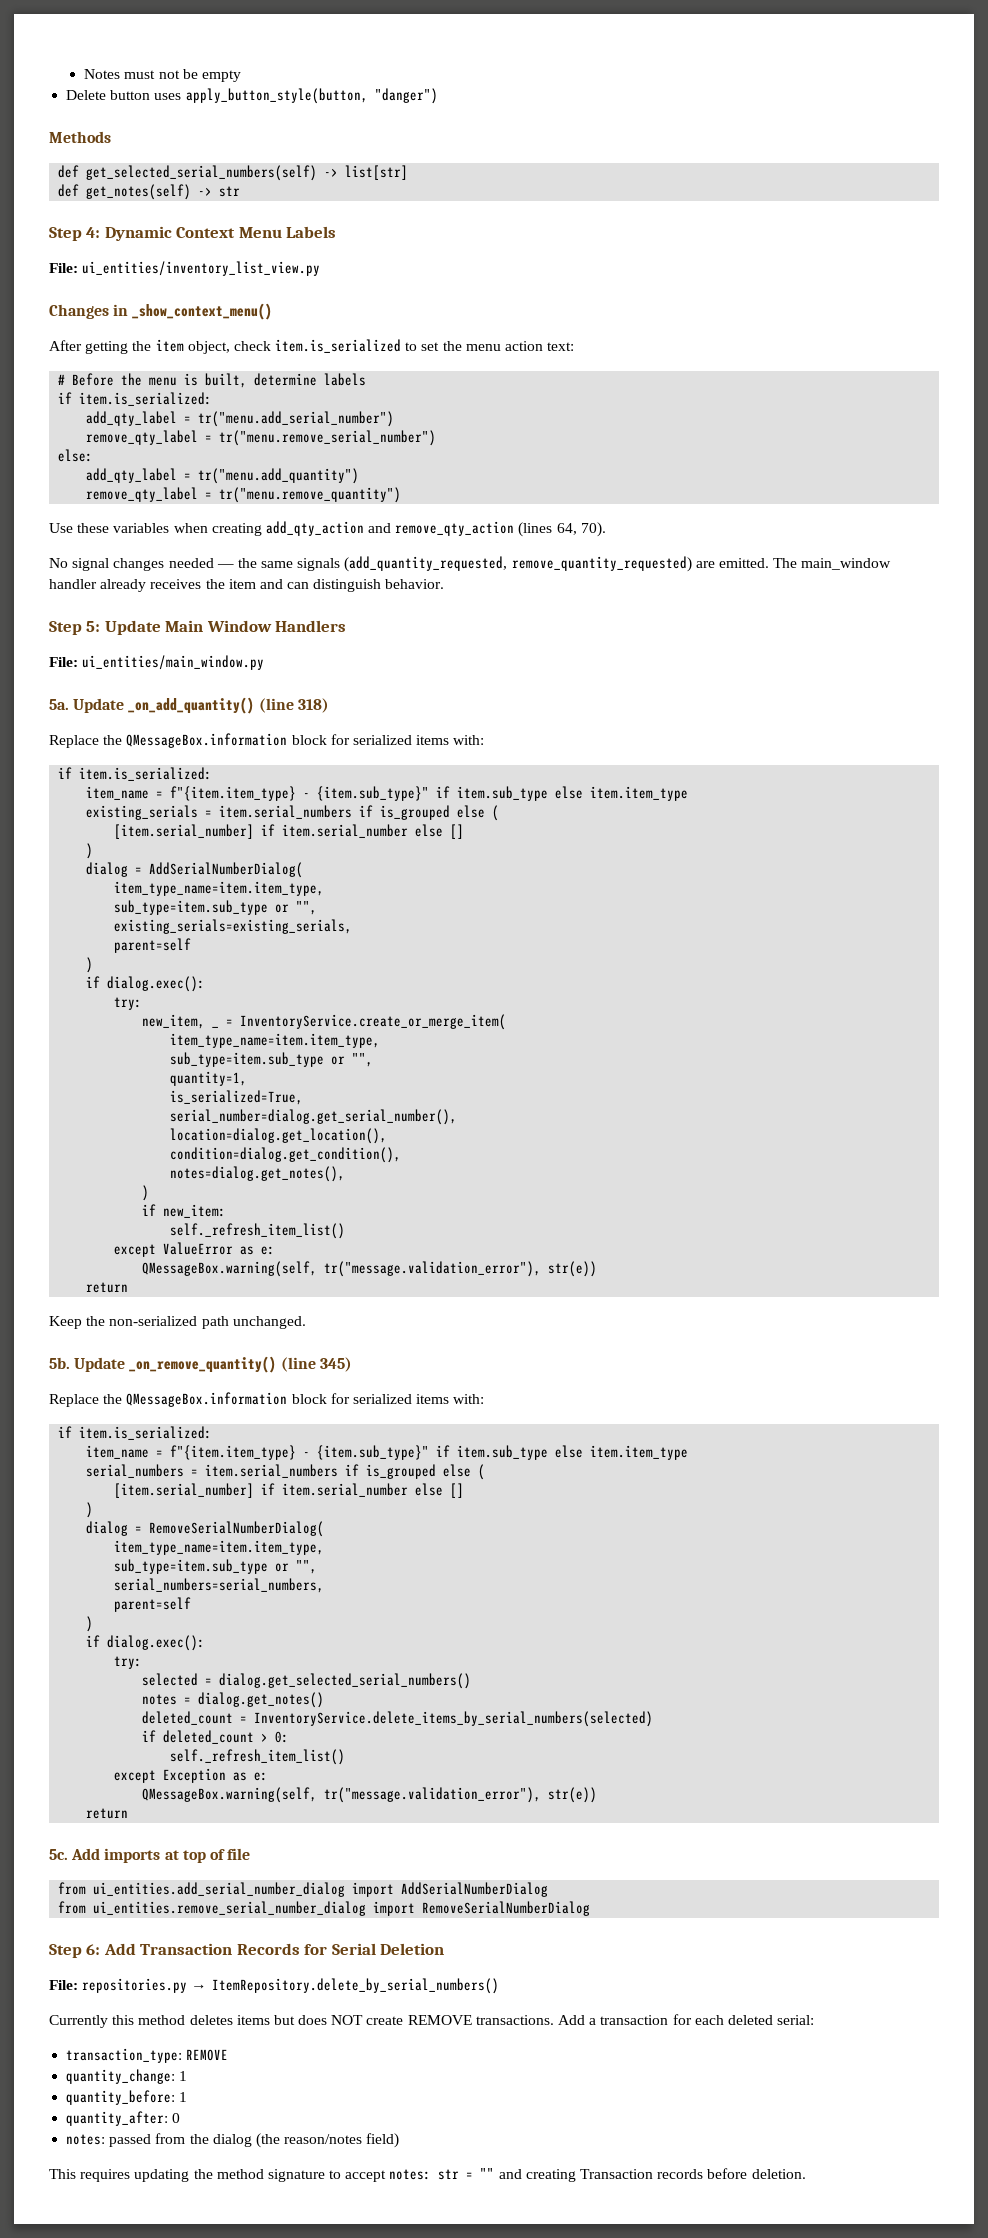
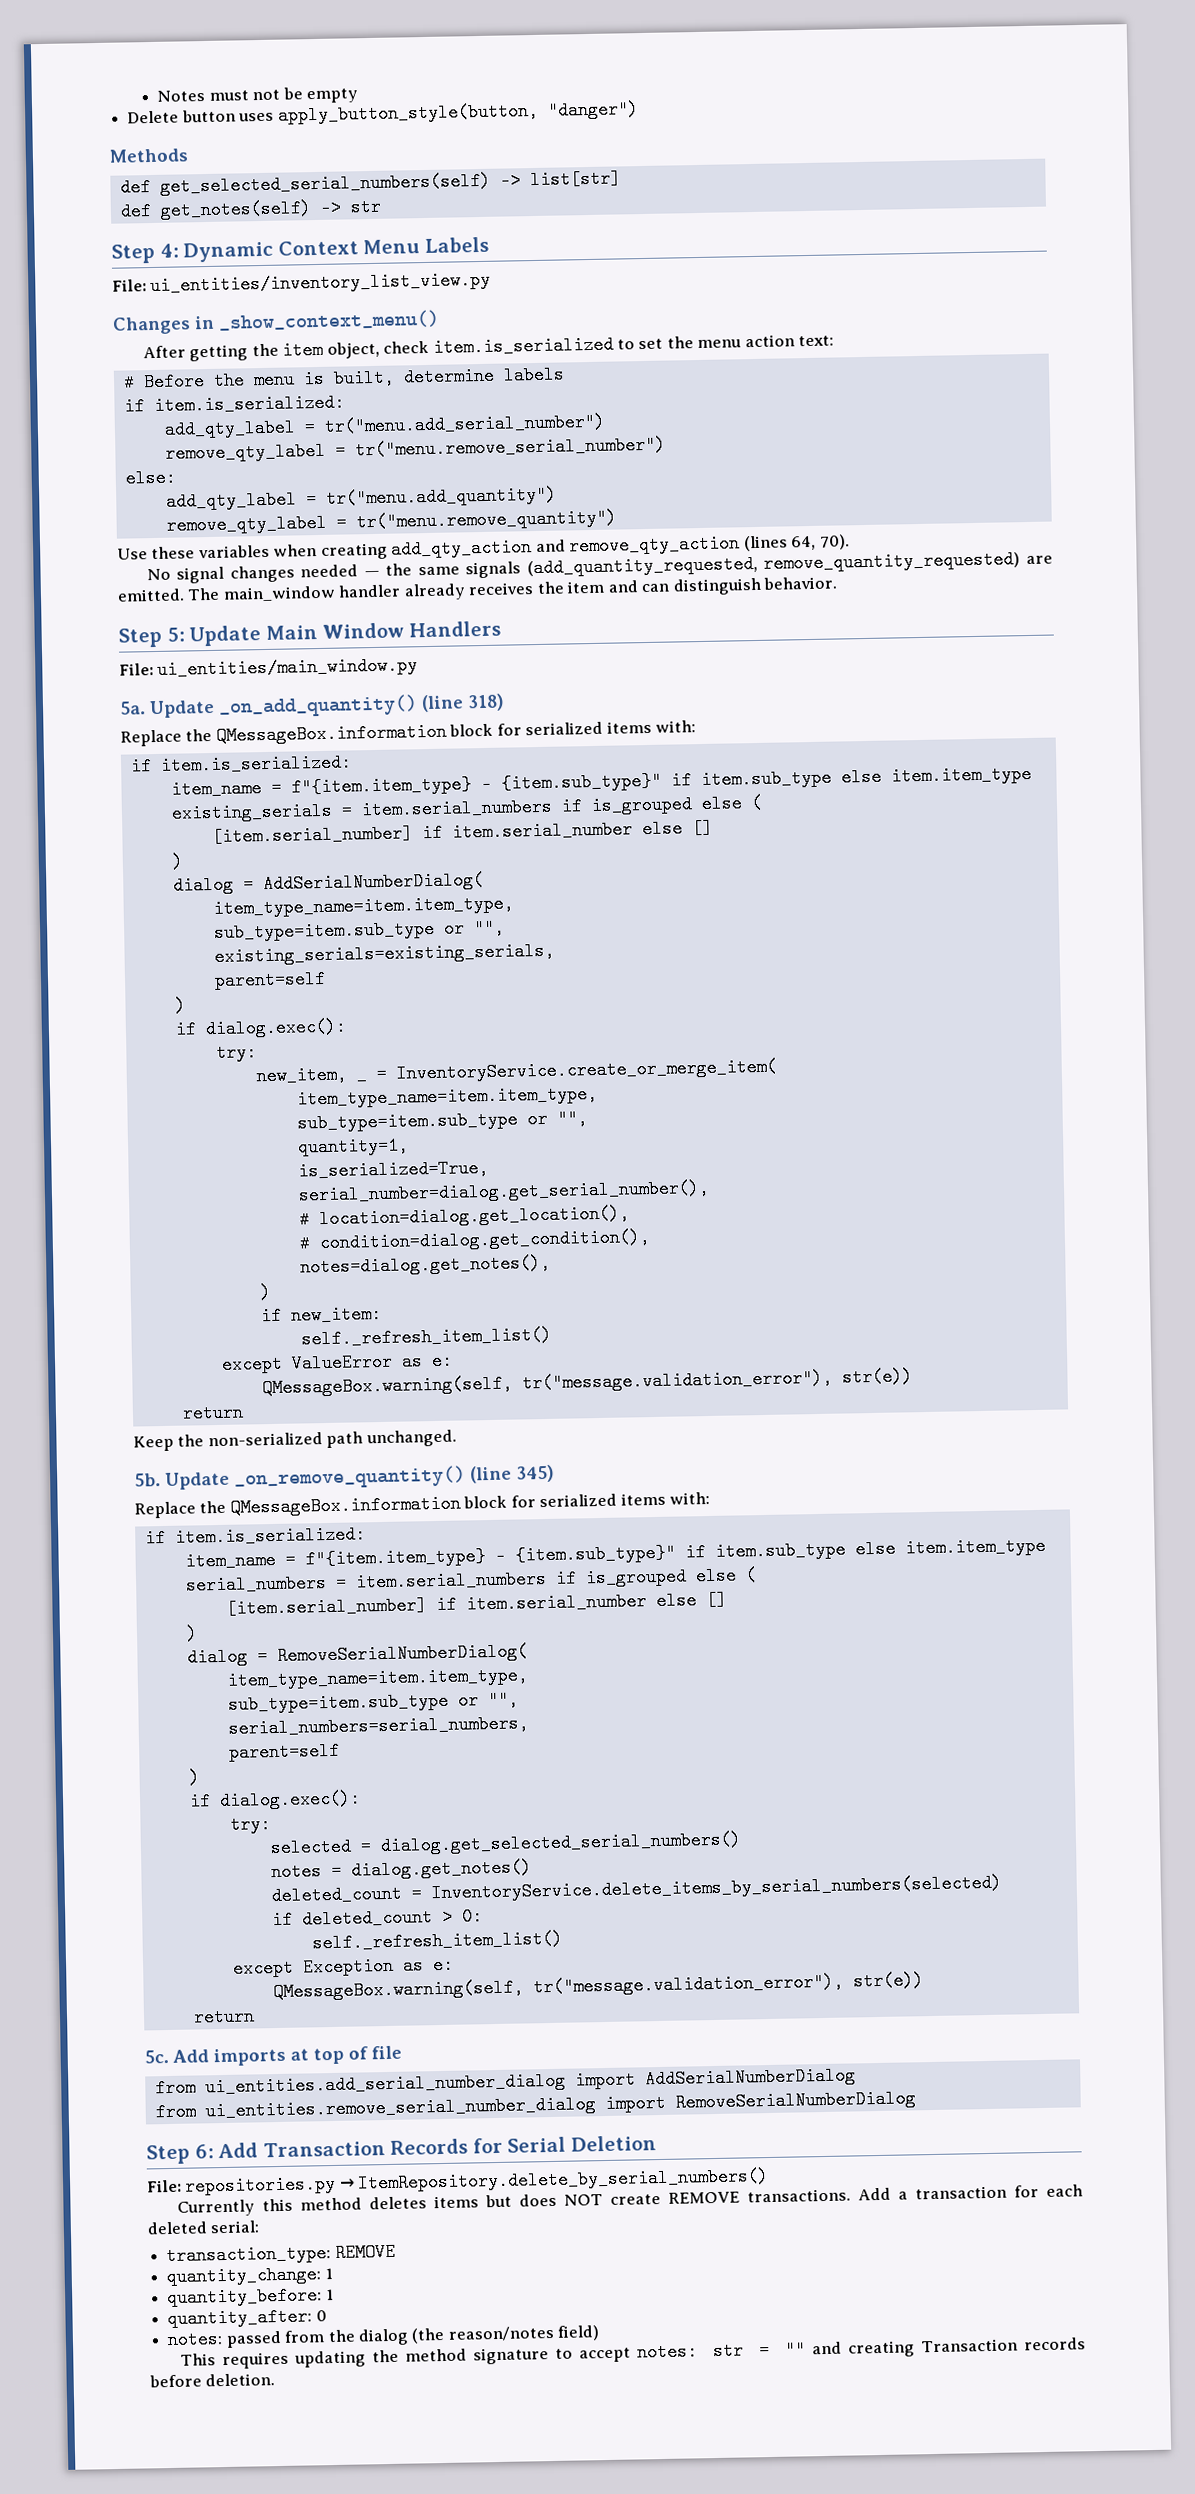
- location=dialog.get_location(),
+ # location=dialog.get_location(),
- condition=dialog.get_condition(),
+ # condition=dialog.get_condition(),

